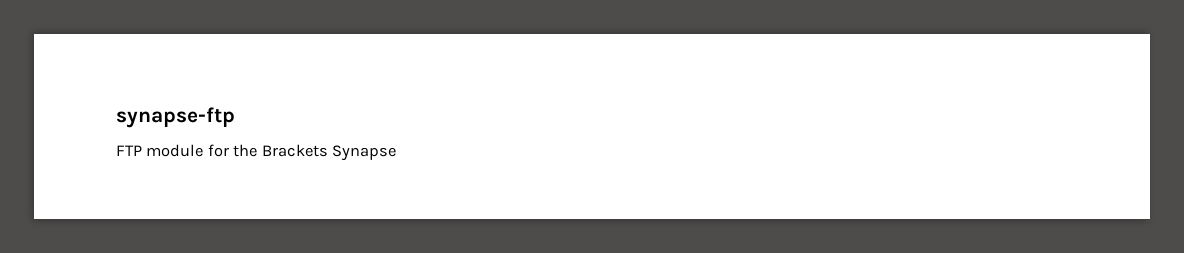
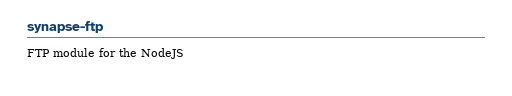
- FTP module for the Brackets Synapse
+ FTP module for the NodeJS

